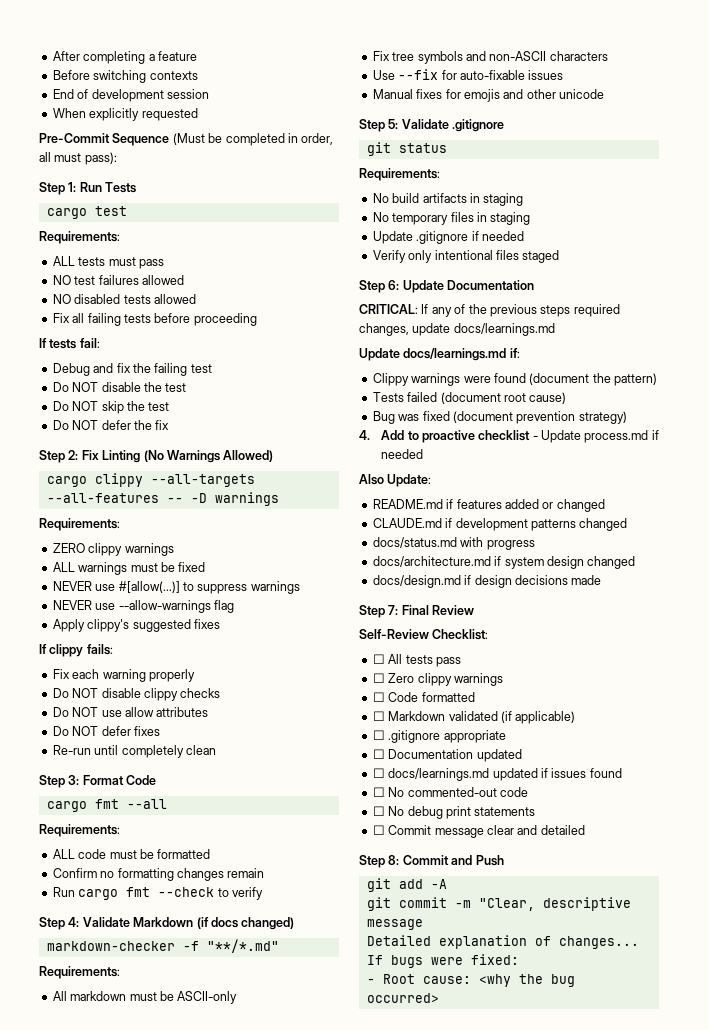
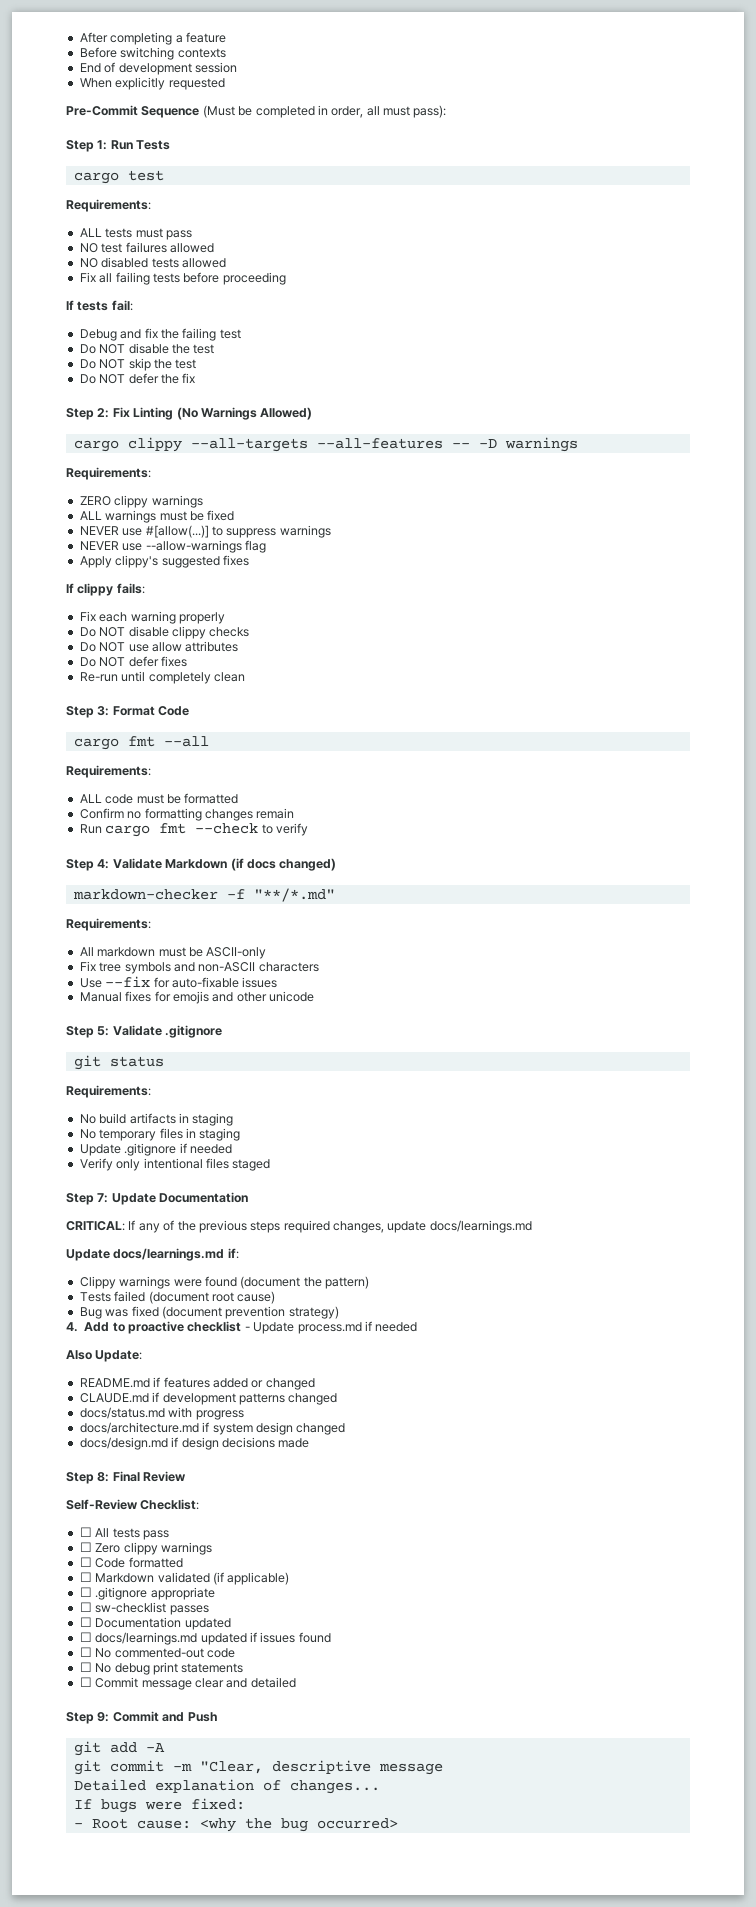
- Step 6: Update Documentation
+ Step 7: Update Documentation
- Step 7: Final Review
+ Step 8: Final Review
+ ☐ sw-checklist passes
- Step 8: Commit and Push
+ Step 9: Commit and Push

